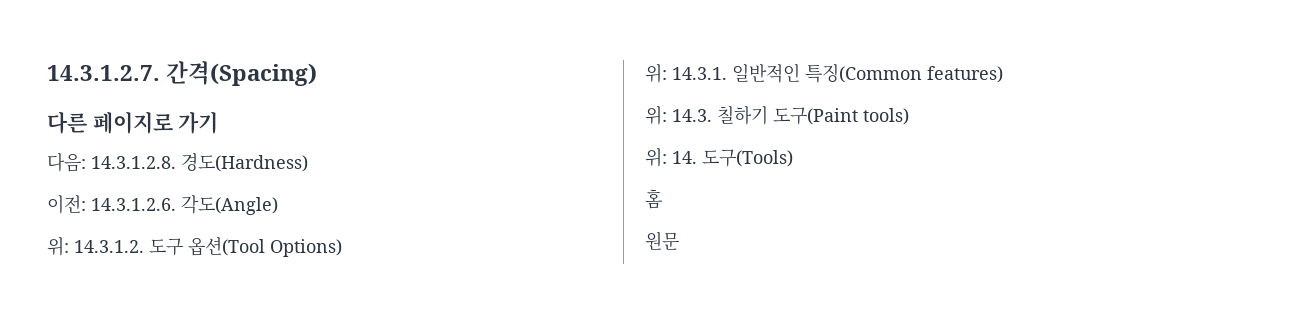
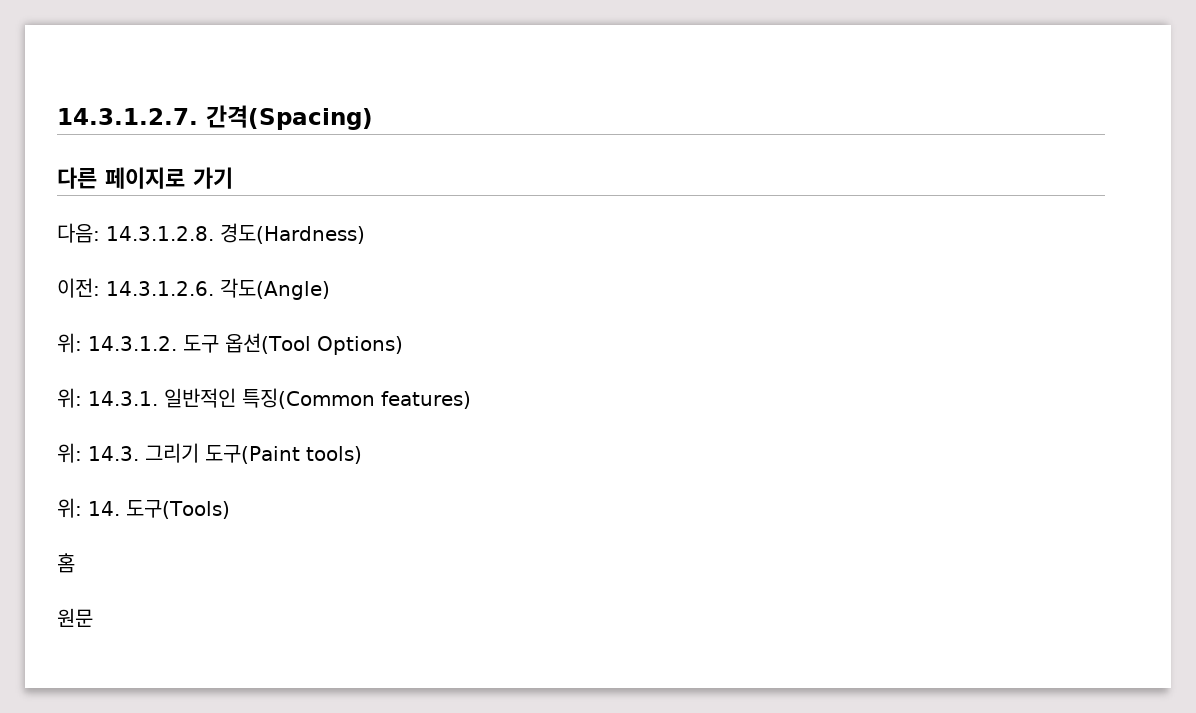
- 위: 14.3. 칠하기 도구(Paint tools)
+ 위: 14.3. 그리기 도구(Paint tools)

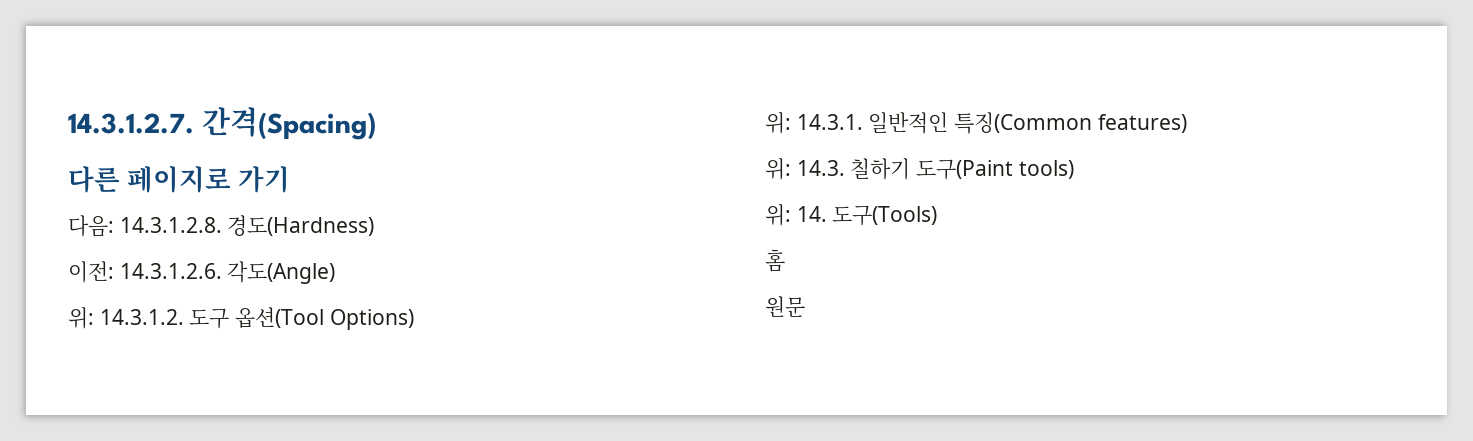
- 위: 14.3. 그리기 도구(Paint tools)
+ 위: 14.3. 칠하기 도구(Paint tools)

